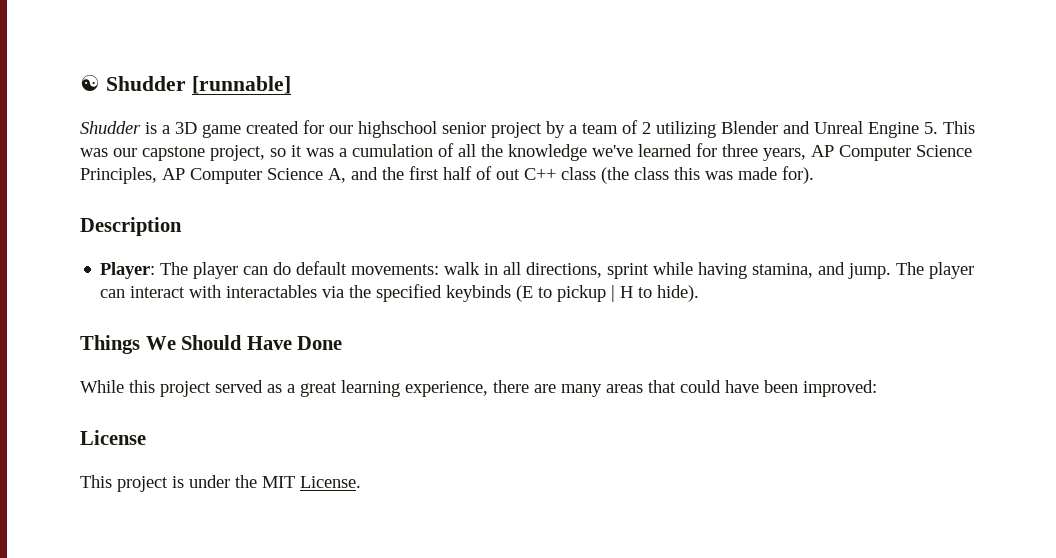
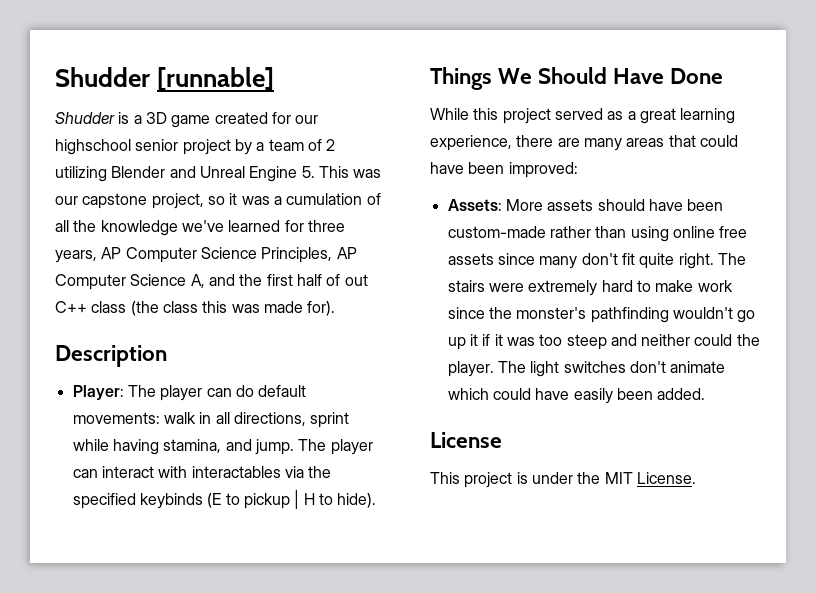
- ☯ Shudder [runnable]
+ Shudder [runnable]
+ Assets: More assets should have been custom-made rather than using online free assets since many don't fit quite right. The stairs were extremely hard to make work since the monster's pathfinding wouldn't go up it if it was too steep and neither could the player. The light switches don't animate which could have easily been added.

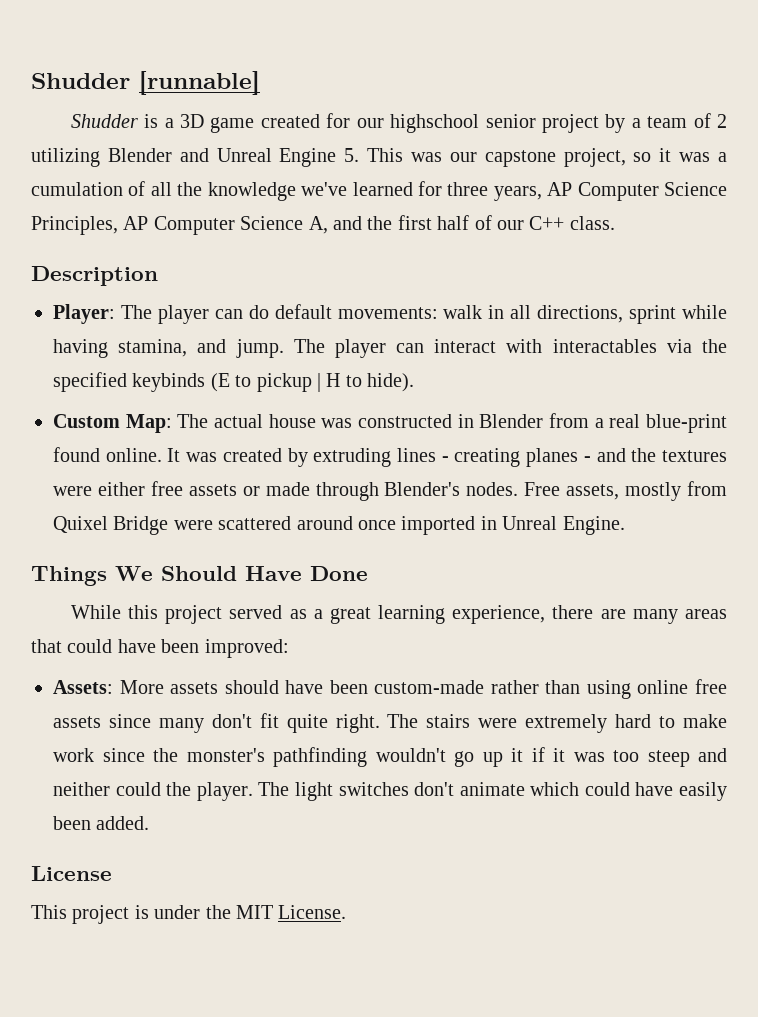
- Shudder is a 3D game created for our highschool senior project by a team of 2 utilizing Blender and Unreal Engine 5. This was our capstone project, so it was a cumulation of all the knowledge we've learned for three years, AP Computer Science Principles, AP Computer Science A, and the first half of out C++ class (the class this was made for).
+ Shudder is a 3D game created for our highschool senior project by a team of 2 utilizing Blender and Unreal Engine 5. This was our capstone project, so it was a cumulation of all the knowledge we've learned for three years, AP Computer Science Principles, AP Computer Science A, and the first half of our C++ class.
+ Custom Map: The actual house was constructed in Blender from a real blue-print found online. It was created by extruding lines - creating planes - and the textures were either free assets or made through Blender's nodes. Free assets, mostly from Quixel Bridge were scattered around once imported in Unreal Engine.

